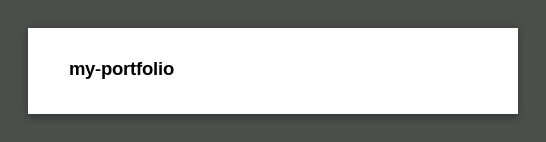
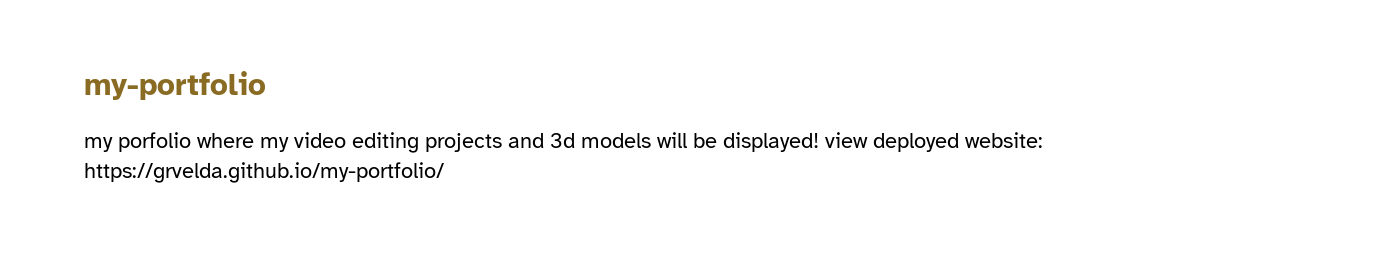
+ my porfolio where my video editing projects and 3d models will be displayed! view deployed website: https://grvelda.github.io/my-portfolio/

